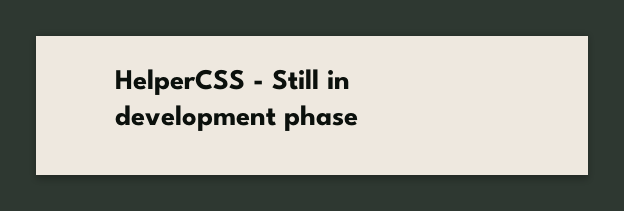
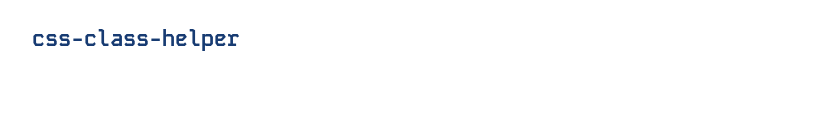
- HelperCSS - Still in development phase
+ css-class-helper

